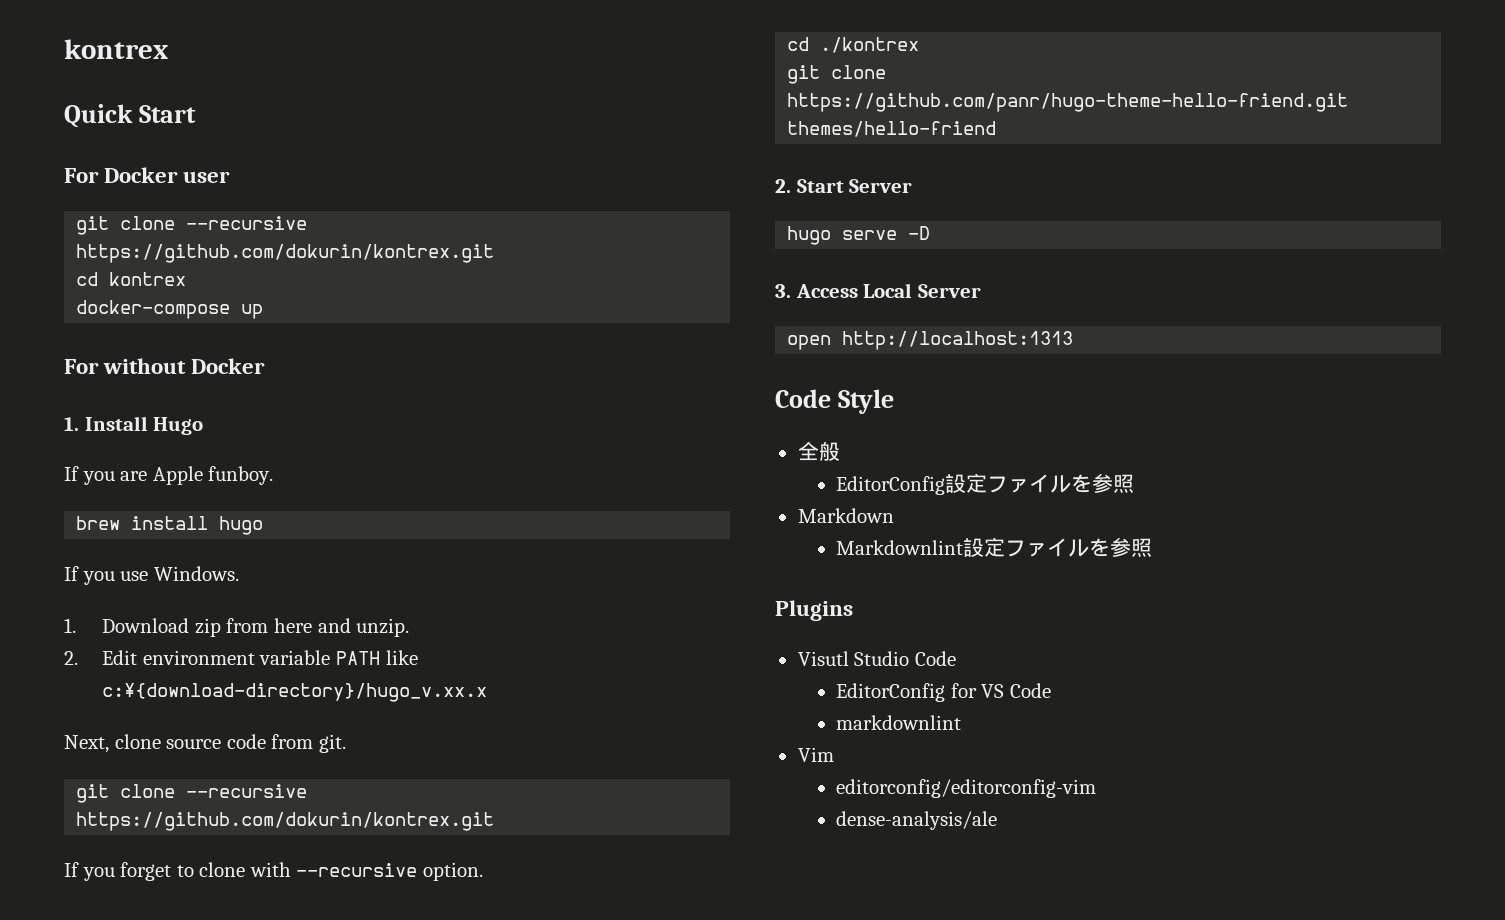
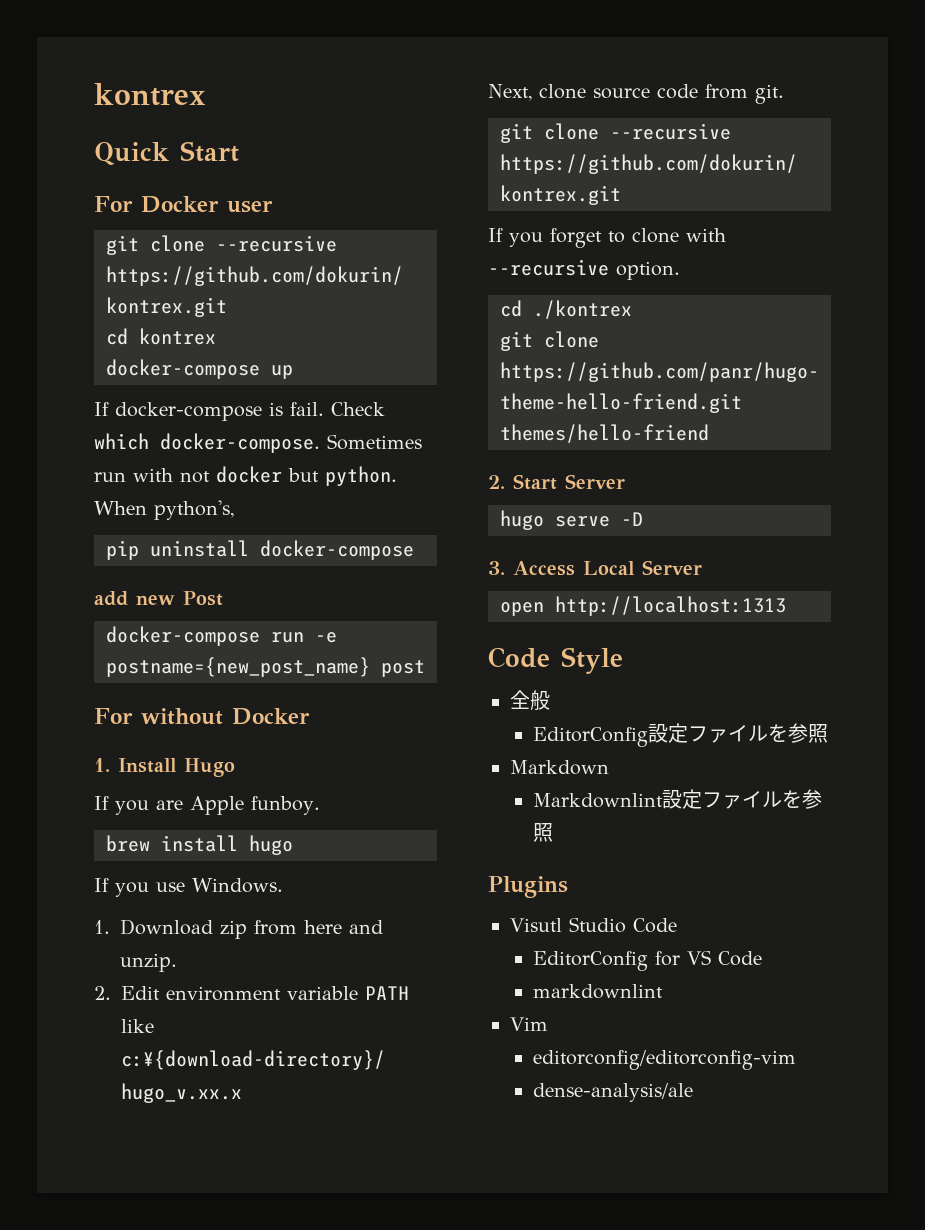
+ If docker-compose is fail. Check which docker-compose. Sometimes run with not docker but python. When python's,
+ pip uninstall docker-compose
+ add new Post
+ docker-compose run -e postname={new_post_name} post

